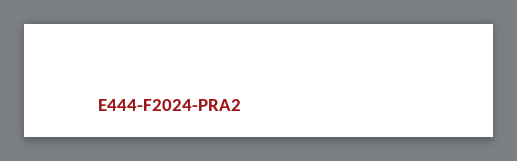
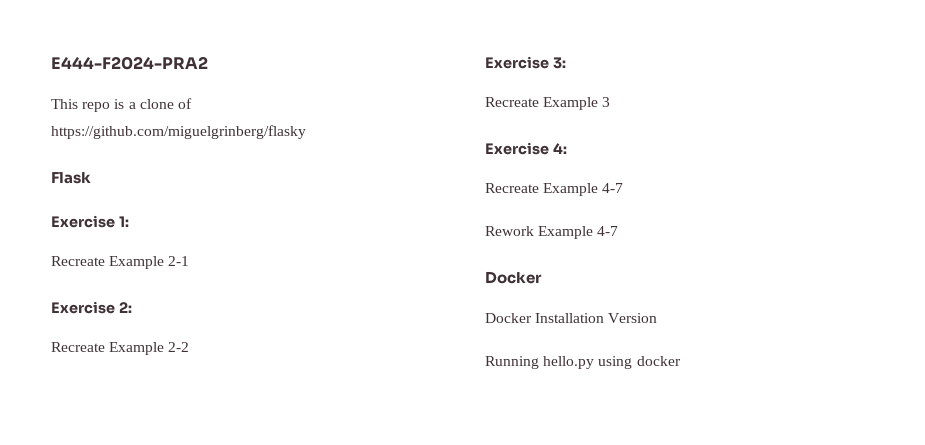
+ This repo is a clone of https://github.com/miguelgrinberg/flasky
+ Flask
+ Exercise 1:
+ Recreate Example 2-1
+ Exercise 2:
+ Recreate Example 2-2
+ Exercise 3:
+ Recreate Example 3
+ Exercise 4:
+ Recreate Example 4-7
+ Rework Example 4-7
+ Docker
+ Docker Installation Version
+ Running hello.py using docker

